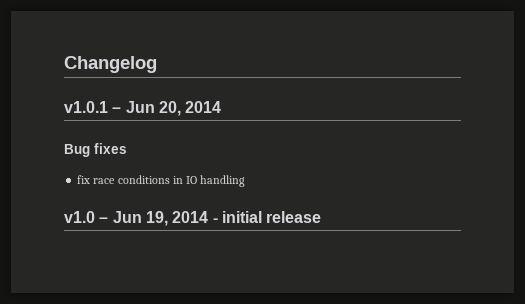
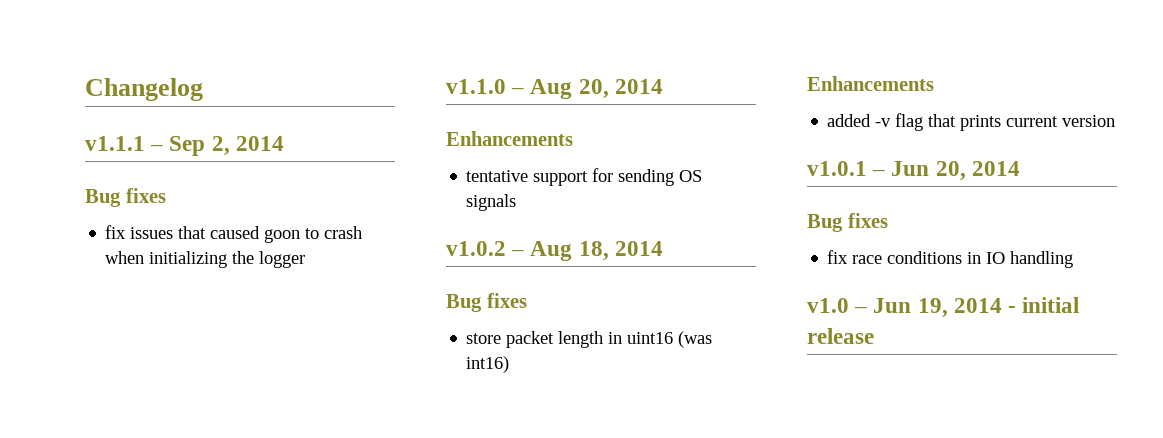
+ v1.1.1 – Sep 2, 2014
+ Bug fixes
+ fix issues that caused goon to crash when initializing the logger
+ v1.1.0 – Aug 20, 2014
+ Enhancements
+ tentative support for sending OS signals
+ v1.0.2 – Aug 18, 2014
+ Bug fixes
+ store packet length in uint16 (was int16)
+ Enhancements
+ added -v flag that prints current version

